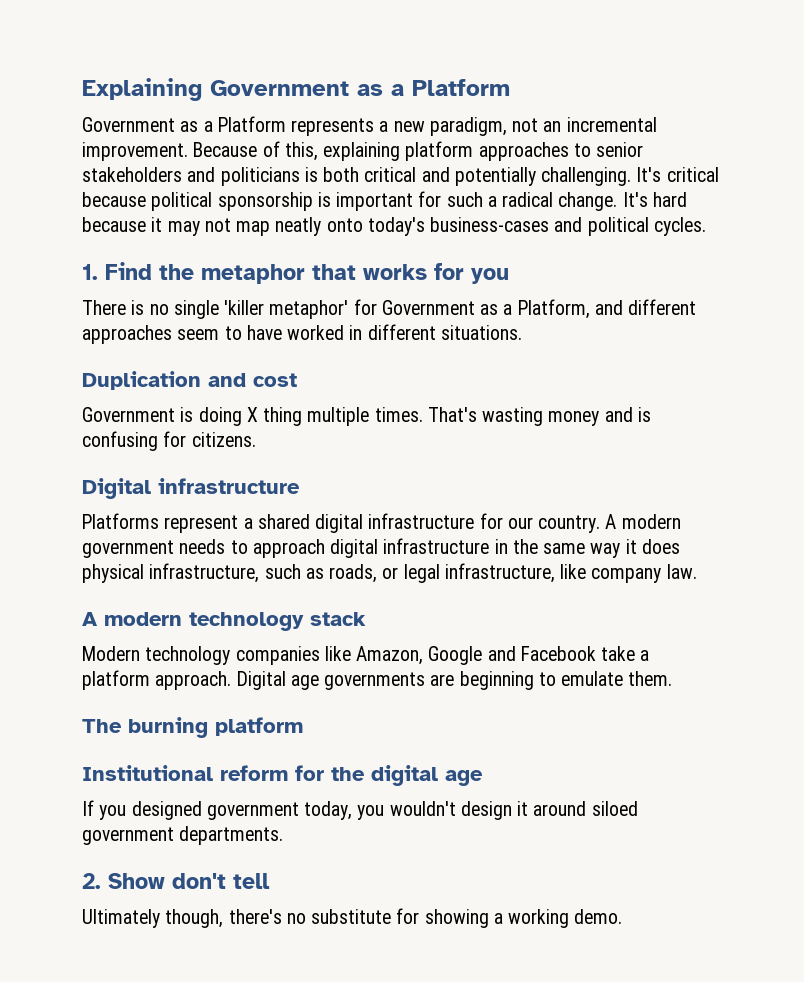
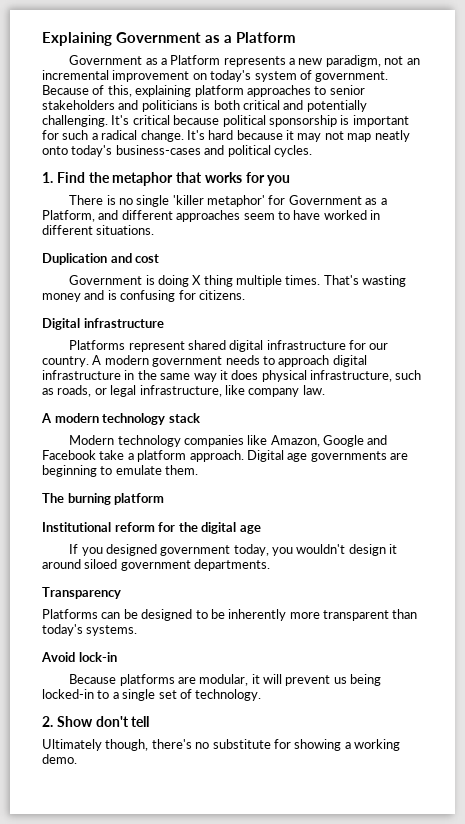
- Government as a Platform represents a new paradigm, not an incremental improvement.
+ Government as a Platform represents a new paradigm, not an incremental improvement on today's system of government.
- Platforms represent a shared digital infrastructure for our country.
+ Platforms represent shared digital infrastructure for our country.
+ Transparency
+ Platforms can be designed to be inherently more transparent than today's systems.
+ Avoid lock-in
+ Because platforms are modular, it will prevent us being locked-in to a single set of technology.

